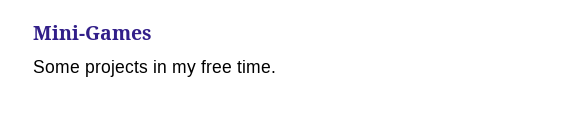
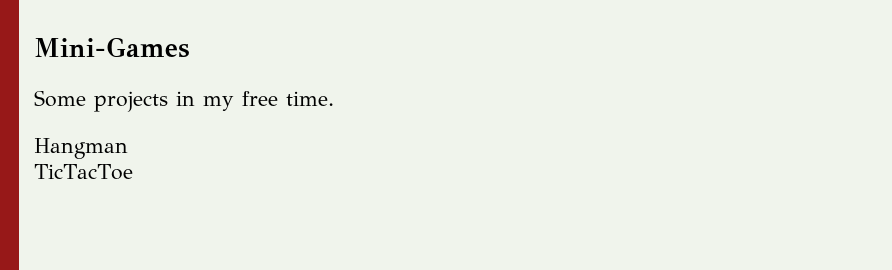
+ Hangman
+ TicTacToe

